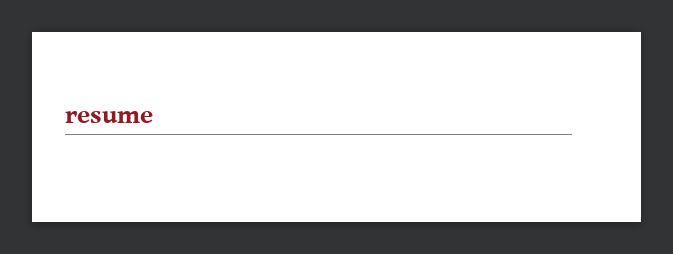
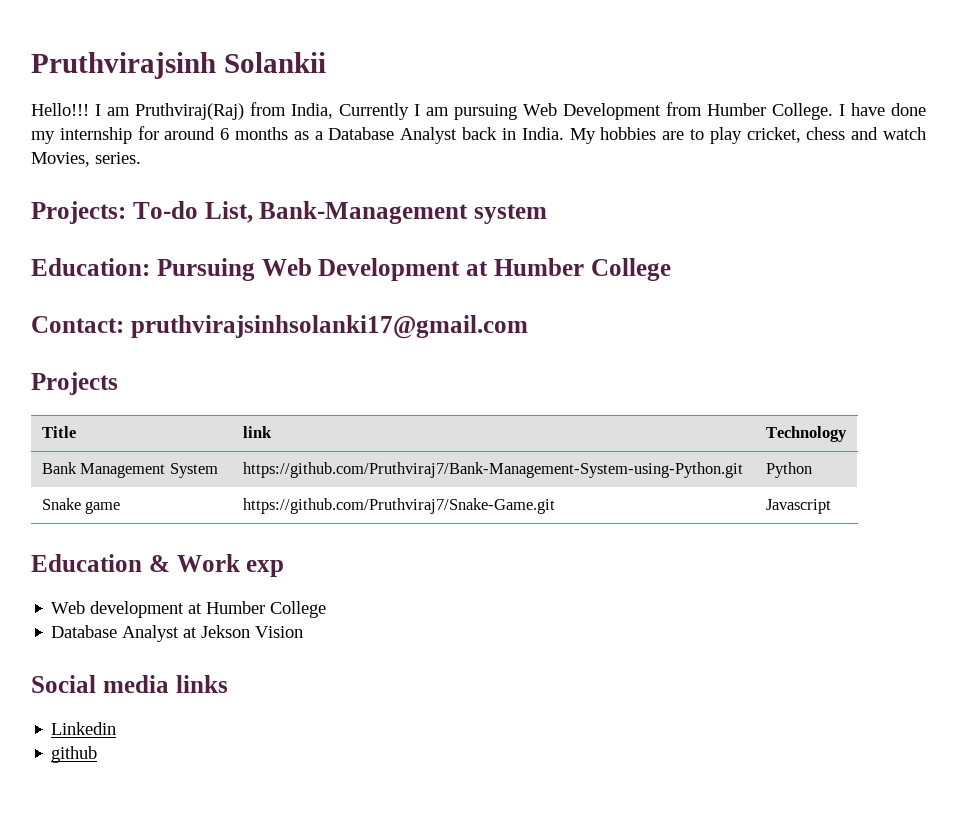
- resume
+ Pruthvirajsinh Solankii
+ Hello!!! I am Pruthviraj(Raj) from India, Currently I am pursuing Web Development from Humber College. I have done my internship for around 6 months as a Database Analyst back in India. My hobbies are to play cricket, chess and watch Movies, series.
+ Projects: To-do List, Bank-Management system
+ Education: Pursuing Web Development at Humber College
+ Contact: pruthvirajsinhsolanki17@gmail.com
+ Projects
+ Title | link | Technology
+ Bank Management System | https://github.com/Pruthviraj7/Bank-Management-System-using-Python.git | Python
+ Snake game | https://github.com/Pruthviraj7/Snake-Game.git | Javascript
+ Education & Work exp
+ Web development at Humber College
+ Database Analyst at Jekson Vision
+ Social media links
+ Linkedin
+ github

